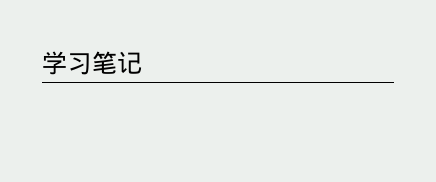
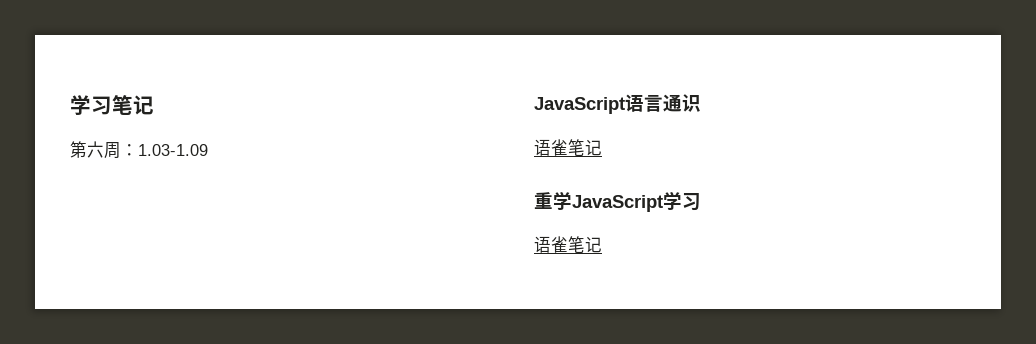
+ 第六周：1.03-1.09
+ JavaScript语言通识
+ 语雀笔记
+ 重学JavaScript学习
+ 语雀笔记

